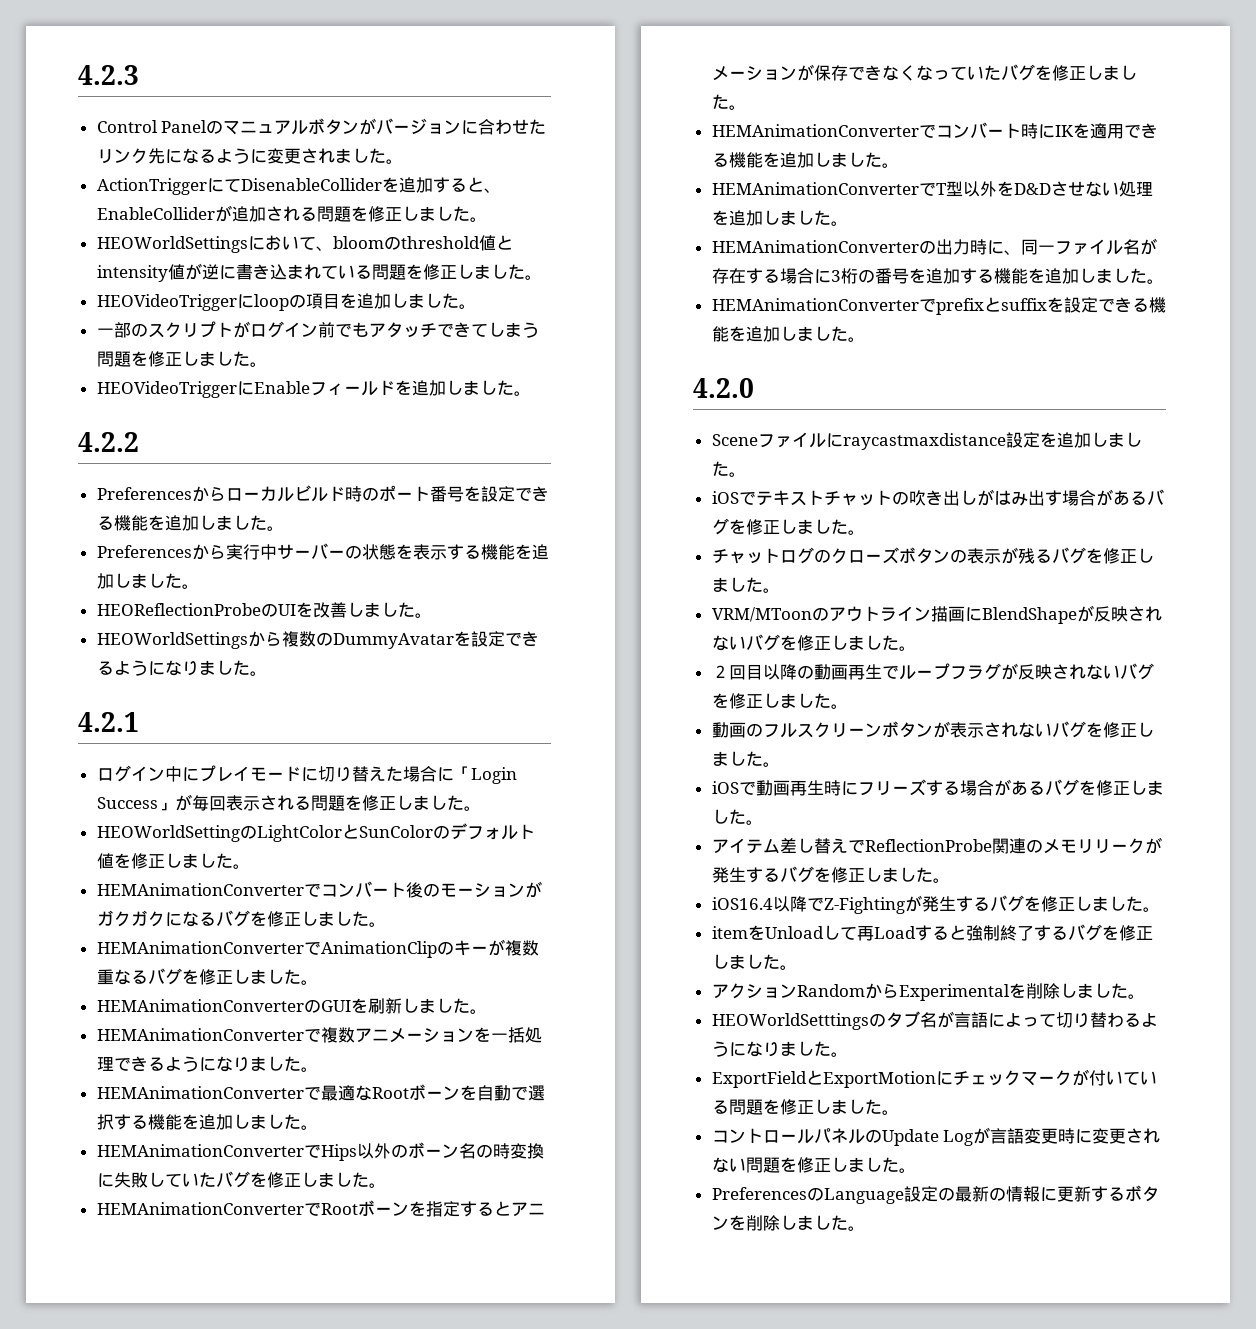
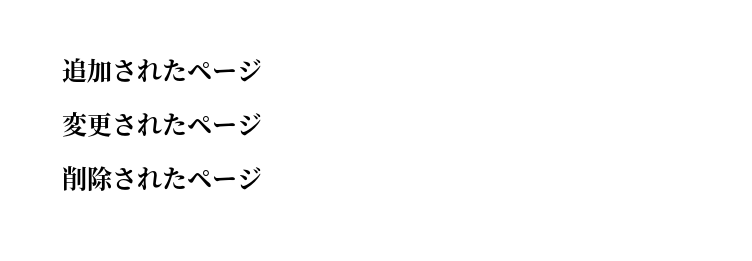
- 4.2.3
- Control Panelのマニュアルボタンがバージョンに合わせたリンク先になるように変更されました。
- ActionTriggerにてDisenableColliderを追加すると、EnableColliderが追加される問題を修正しました。
- HEOWorldSettingsにおいて、bloomのthreshold値とintensity値が逆に書き込まれている問題を修正しました。
- HEOVideoTriggerにloopの項目を追加しました。
- 一部のスクリプトがログイン前でもアタッチできてしまう問題を修正しました。
- HEOVideoTriggerにEnableフィールドを追加しました。
- 4.2.2
- Preferencesからローカルビルド時のポート番号を設定できる機能を追加しました。
- Preferencesから実行中サーバーの状態を表示する機能を追加しました。
- HEOReflectionProbeのUIを改善しました。
- HEOWorldSettingsから複数のDummyAvatarを設定できるようになりました。
- 4.2.1
- ログイン中にプレイモードに切り替えた場合に「Login Success」が毎回表示される問題を修正しました。
- HEOWorldSettingのLightColorとSunColorのデフォルト値を修正しました。
- HEMAnimationConverterでコンバート後のモーションがガクガクになるバグを修正しました。
- HEMAnimationConverterでAnimationClipのキーが複数重なるバグを修正しました。
- HEMAnimationConverterのGUIを刷新しました。
- HEMAnimationConverterで複数アニメーションを一括処理できるようになりました。
- HEMAnimationConverterで最適なRootボーンを自動で選択する機能を追加しました。
- HEMAnimationConverterでHips以外のボーン名の時変換に失敗していたバグを修正しました。
- HEMAnimationConverterでRootボーンを指定するとアニメーションが保存できなくなっていたバグを修正しました。
- HEMAnimationConverterでコンバート時にIKを適用できる機能を追加しました。
- HEMAnimationConverterでT型以外をD&Dさせない処理を追加しました。
- HEMAnimationConverterの出力時に、同一ファイル名が存在する場合に3桁の番号を追加する機能を追加しました。
- HEMAnimationConverterでprefixとsuffixを設定できる機能を追加しました。
- 4.2.0
- Sceneファイルにraycastmaxdistance設定を追加しました。
- iOSでテキストチャットの吹き出しがはみ出す場合があるバグを修正しました。
- チャットログのクローズボタンの表示が残るバグを修正しました。
- VRM/MToonのアウトライン描画にBlendShapeが反映されないバグを修正しました。
- ２回目以降の動画再生でループフラグが反映されないバグを修正しました。
- 動画のフルスクリーンボタンが表示されないバグを修正しました。
- iOSで動画再生時にフリーズする場合があるバグを修正しました。
- アイテム差し替えでReflectionProbe関連のメモリリークが発生するバグを修正しました。
- iOS16.4以降でZ-Fightingが発生するバグを修正しました。
- itemをUnloadして再Loadすると強制終了するバグを修正しました。
- アクションRandomからExperimentalを削除しました。
- HEOWorldSetttingsのタブ名が言語によって切り替わるようになりました。
- ExportFieldとExportMotionにチェックマークが付いている問題を修正しました。
- コントロールパネルのUpdate Logが言語変更時に変更されない問題を修正しました。
- PreferencesのLanguage設定の最新の情報に更新するボタンを削除しました。
+ 追加されたページ
+ 変更されたページ
+ 削除されたページ

